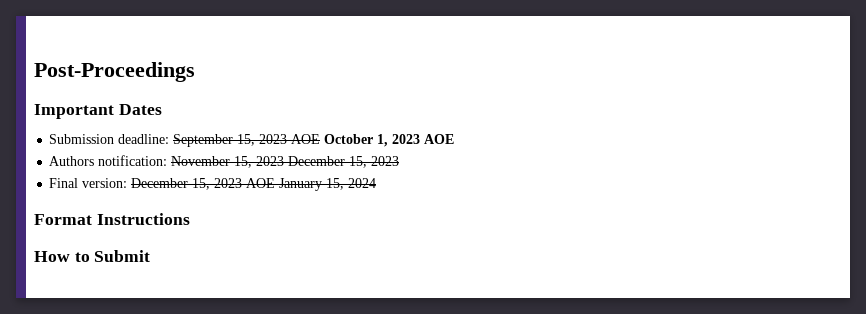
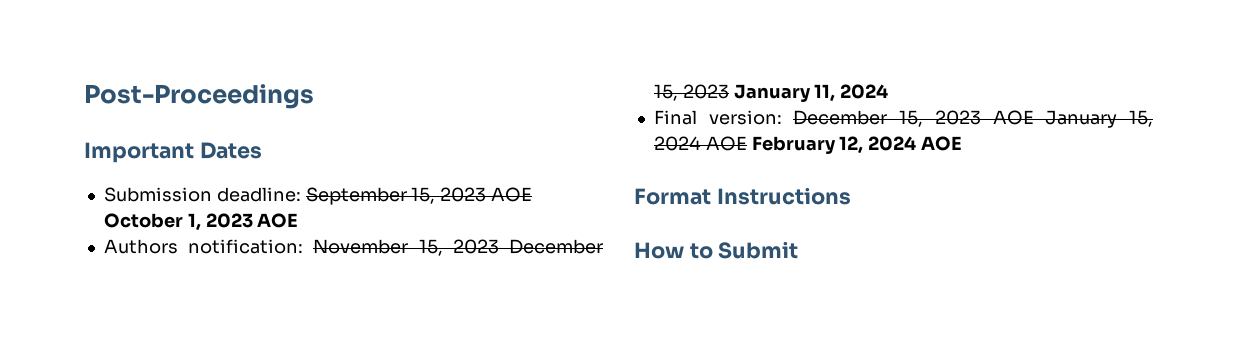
- Authors notification: November 15, 2023 December 15, 2023
+ Authors notification: November 15, 2023 December 15, 2023 January 11, 2024
- Final version: December 15, 2023 AOE January 15, 2024
+ Final version: December 15, 2023 AOE January 15, 2024 AOE February 12, 2024 AOE

